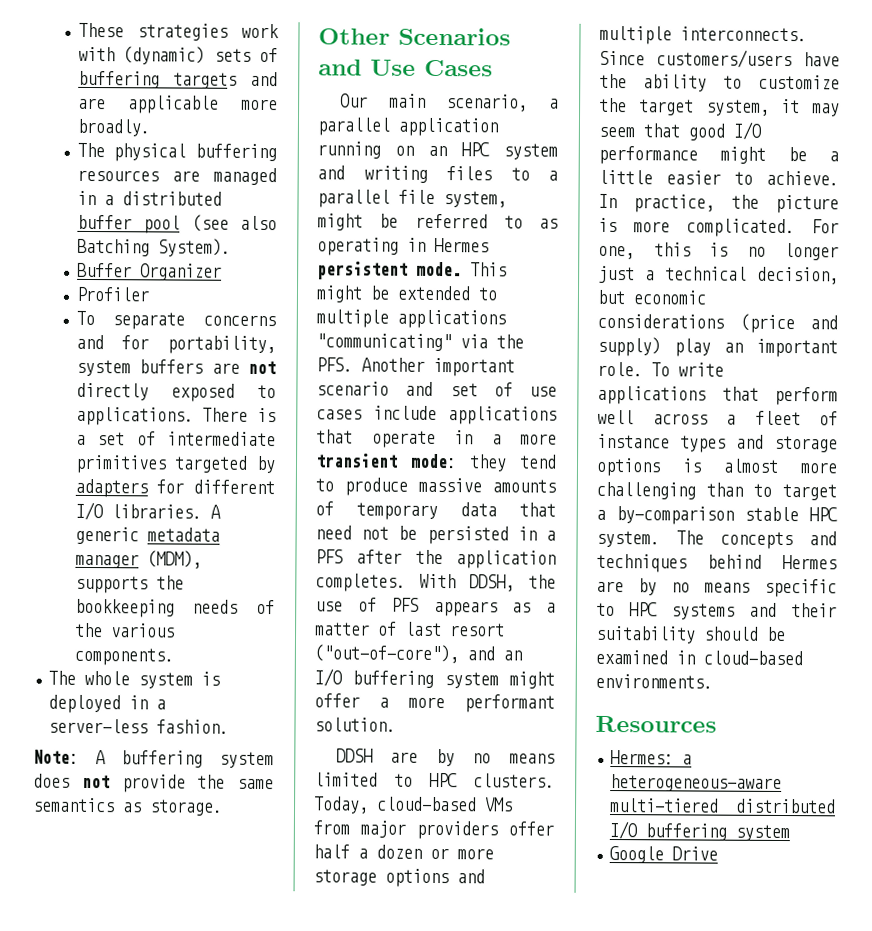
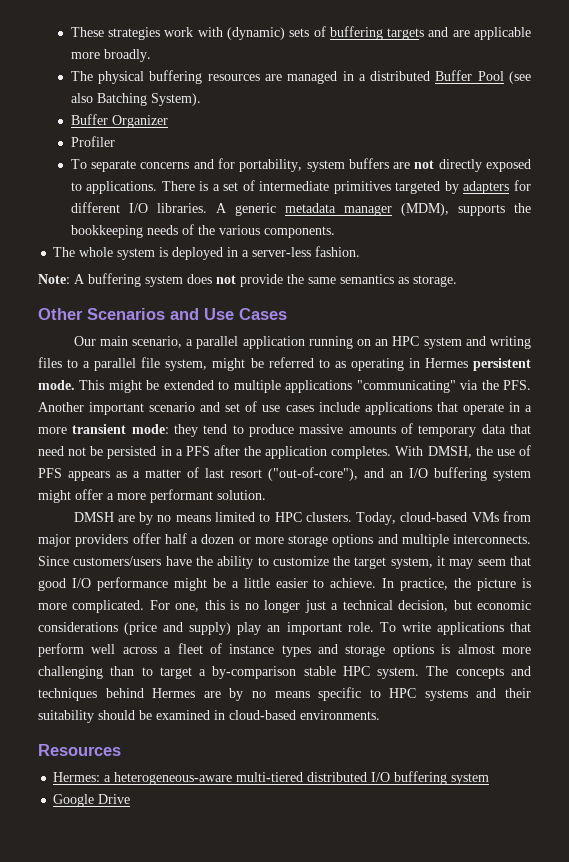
- The physical buffering resources are managed in a distributed buffer pool (see also Batching System).
+ The physical buffering resources are managed in a distributed Buffer Pool (see also Batching System).
- With DDSH, the use of PFS appears as a matter of last resort ("out-of-core"), and an I/O buffering system might offer a more performant solution.
+ With DMSH, the use of PFS appears as a matter of last resort ("out-of-core"), and an I/O buffering system might offer a more performant solution.
- DDSH are by no means limited to HPC clusters.
+ DMSH are by no means limited to HPC clusters.

